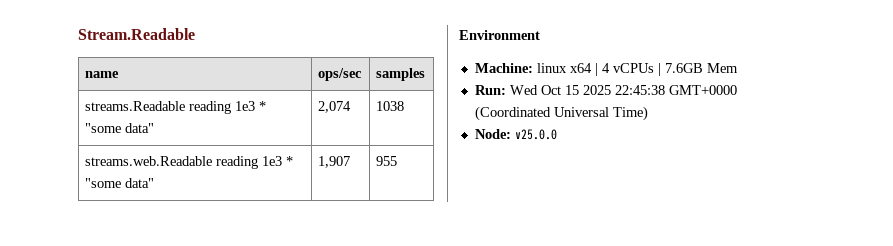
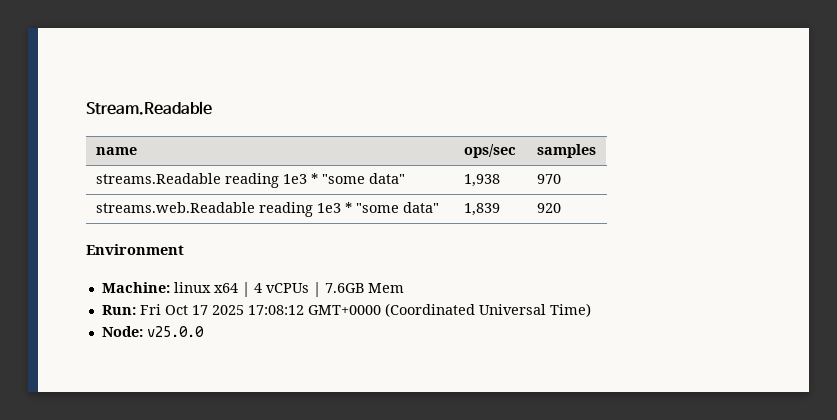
- streams.Readable reading 1e3 * "some data" | 2,074 | 1038
+ streams.Readable reading 1e3 * "some data" | 1,938 | 970
- streams.web.Readable reading 1e3 * "some data" | 1,907 | 955
+ streams.web.Readable reading 1e3 * "some data" | 1,839 | 920
- Run: Wed Oct 15 2025 22:45:38 GMT+0000 (Coordinated Universal Time)
+ Run: Fri Oct 17 2025 17:08:12 GMT+0000 (Coordinated Universal Time)

